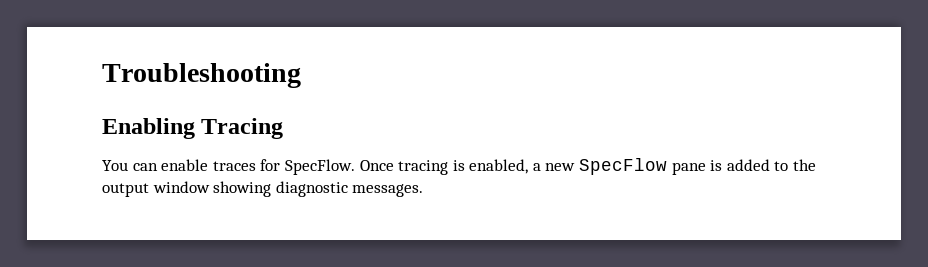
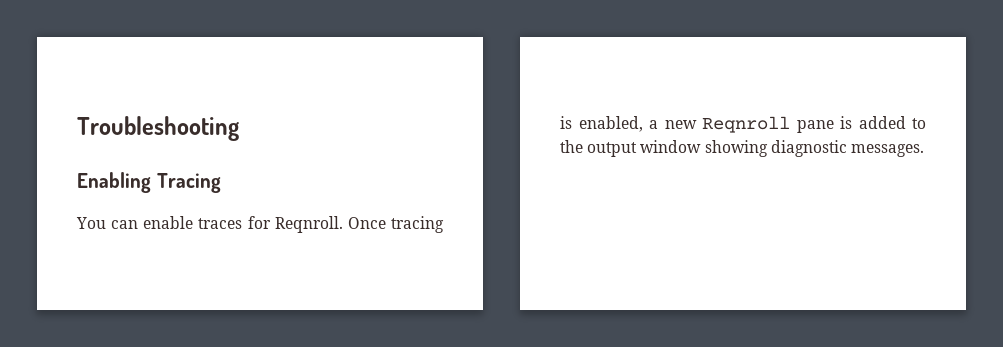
- You can enable traces for SpecFlow.
+ You can enable traces for Reqnroll.
- Once tracing is enabled, a new SpecFlow pane is added to the output window showing diagnostic messages.
+ Once tracing is enabled, a new Reqnroll pane is added to the output window showing diagnostic messages.

